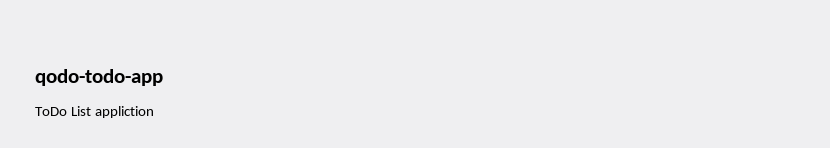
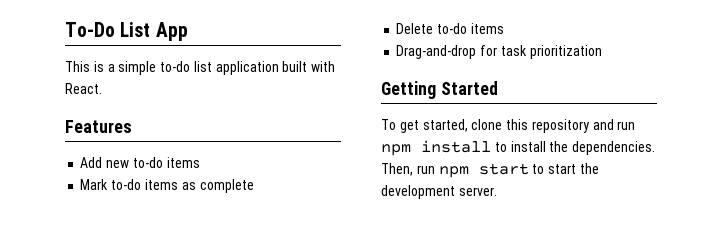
- qodo-todo-app
- ToDo List appliction
+ To-Do List App
+ This is a simple to-do list application built with React.
+ Features
+ Add new to-do items
+ Mark to-do items as complete
+ Delete to-do items
+ Drag-and-drop for task prioritization
+ Getting Started
+ To get started, clone this repository and run npm install to install the dependencies. Then, run npm start to start the development server.

